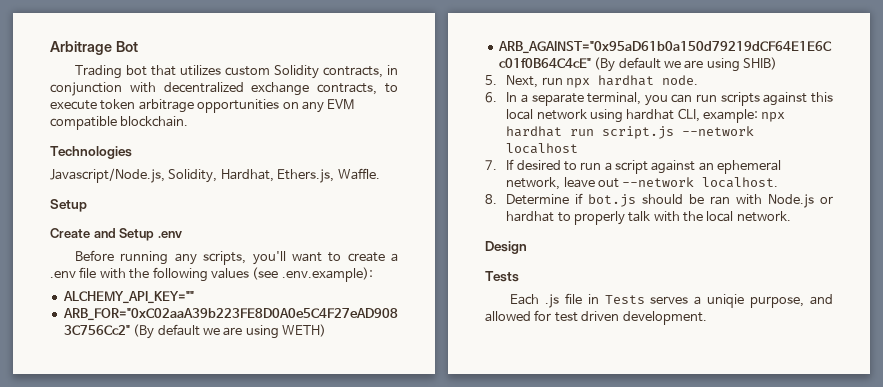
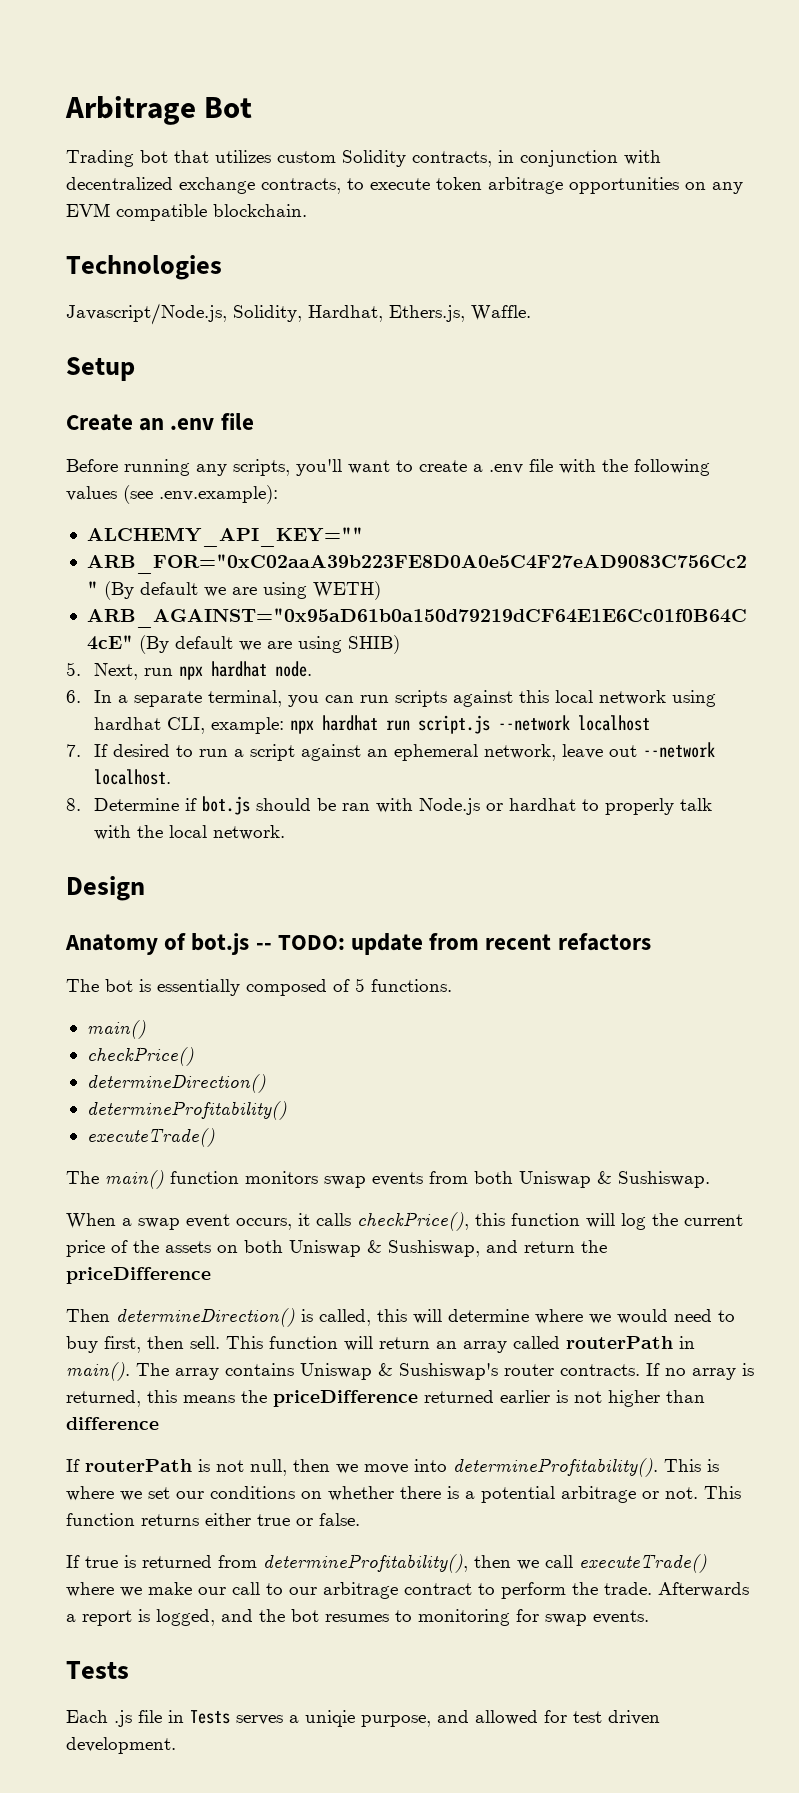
- Create and Setup .env
+ Create an .env file
+ Anatomy of bot.js -- TODO: update from recent refactors
+ The bot is essentially composed of 5 functions.
+ main()
+ checkPrice()
+ determineDirection()
+ determineProfitability()
+ executeTrade()
+ The main() function monitors swap events from both Uniswap & Sushiswap.
+ When a swap event occurs, it calls checkPrice(), this function will log the current price of the assets on both Uniswap & Sushiswap, and return the priceDifference
+ Then determineDirection() is called, this will determine where we would need to buy first, then sell. This function will return an array called routerPath in main(). The array contains Uniswap & Sushiswap's router contracts. If no array is returned, this means the priceDifference returned earlier is not higher than difference
+ If routerPath is not null, then we move into determineProfitability(). This is where we set our conditions on whether there is a potential arbitrage or not. This function returns either true or false.
+ If true is returned from determineProfitability(), then we call executeTrade() where we make our call to our arbitrage contract to perform the trade. Afterwards a report is logged, and the bot resumes to monitoring for swap events.

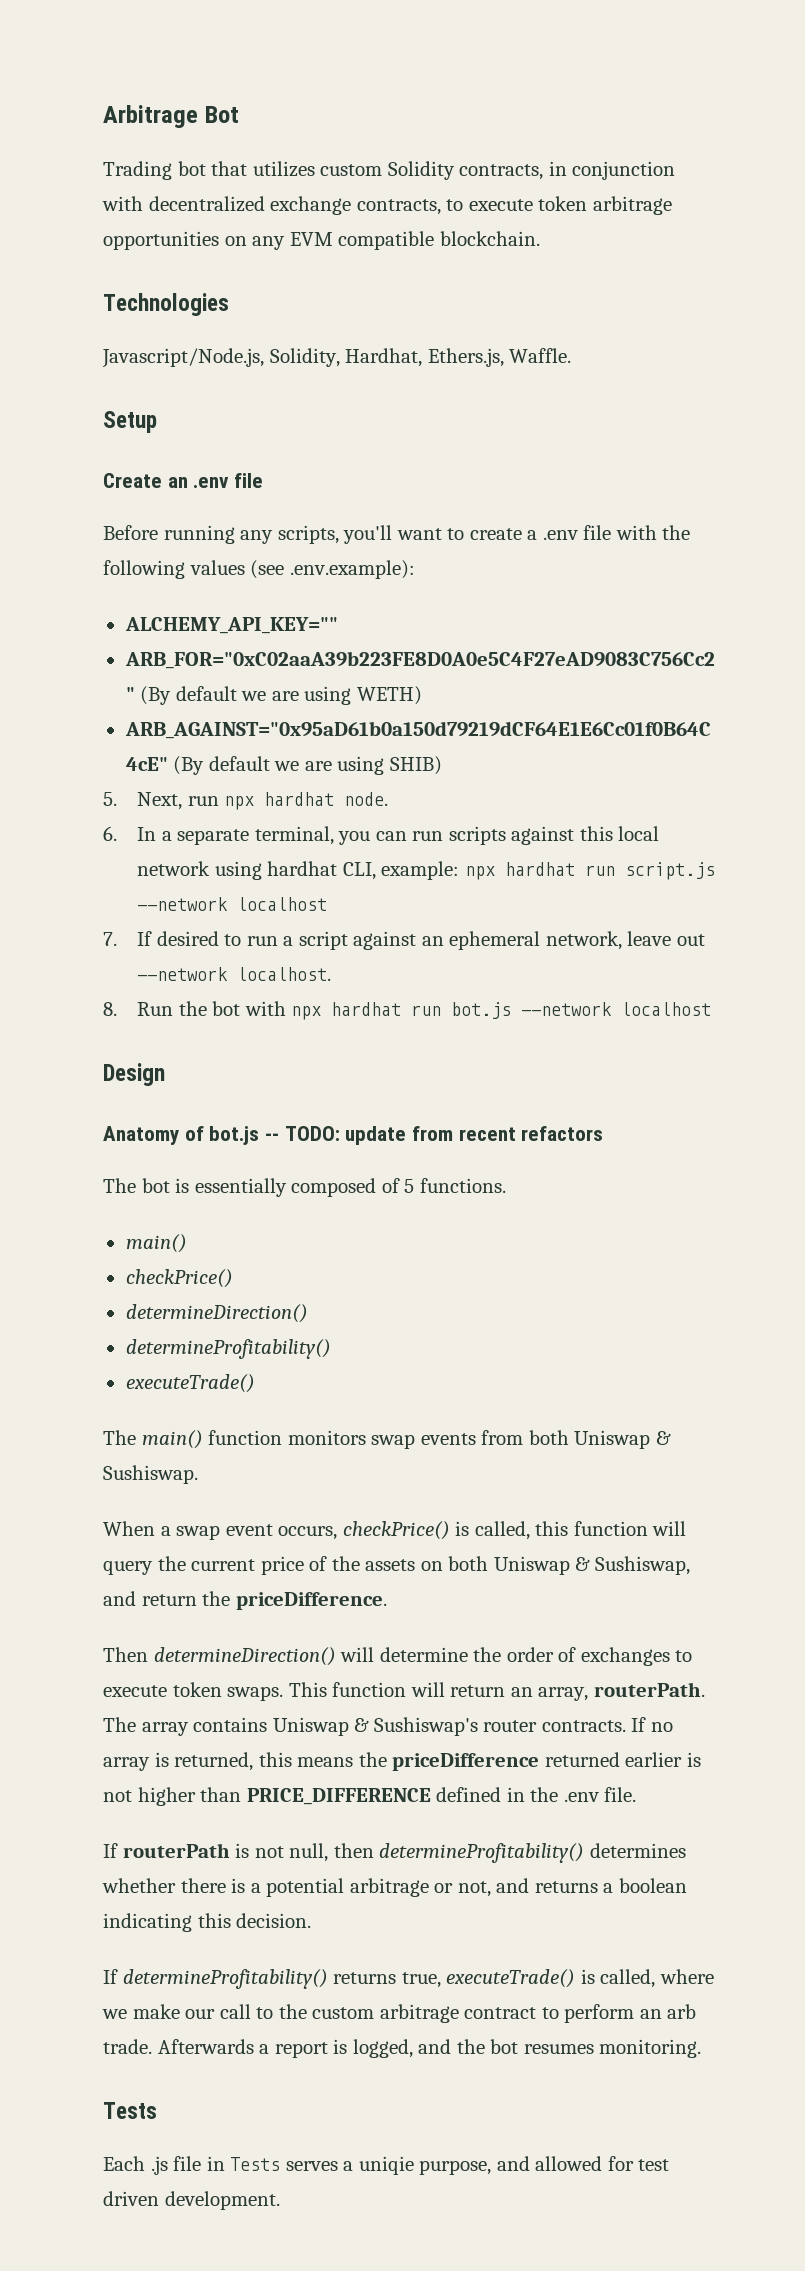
- 8. Determine if bot.js should be ran with Node.js or hardhat to properly talk with the local network.
+ 8. Run the bot with npx hardhat run bot.js --network localhost
- When a swap event occurs, it calls checkPrice(), this function will log the current price of the assets on both Uniswap & Sushiswap, and return the priceDifference
+ When a swap event occurs, checkPrice() is called, this function will query the current price of the assets on both Uniswap & Sushiswap, and return the priceDifference.
- Then determineDirection() is called, this will determine where we would need to buy first, then sell.
+ Then determineDirection() will determine the order of exchanges to execute token swaps.
- This function will return an array called routerPath in main().
+ This function will return an array, routerPath.
- If no array is returned, this means the priceDifference returned earlier is not higher than difference
+ If no array is returned, this means the priceDifference returned earlier is not higher than PRICE_DIFFERENCE defined in the .env file.
- If routerPath is not null, then we move into determineProfitability(). This is where we set our conditions on whether there is a potential arbitrage or not. This function returns either true or false.
- If true is returned from determineProfitability(), then we call executeTrade() where we make our call to our arbitrage contract to perform the trade.
+ If routerPath is not null, then determineProfitability() determines whether there is a potential arbitrage or not, and returns a boolean indicating this decision.
+ If determineProfitability() returns true, executeTrade() is called, where we make our call to the custom arbitrage contract to perform an arb trade.
- Afterwards a report is logged, and the bot resumes to monitoring for swap events.
+ Afterwards a report is logged, and the bot resumes monitoring.

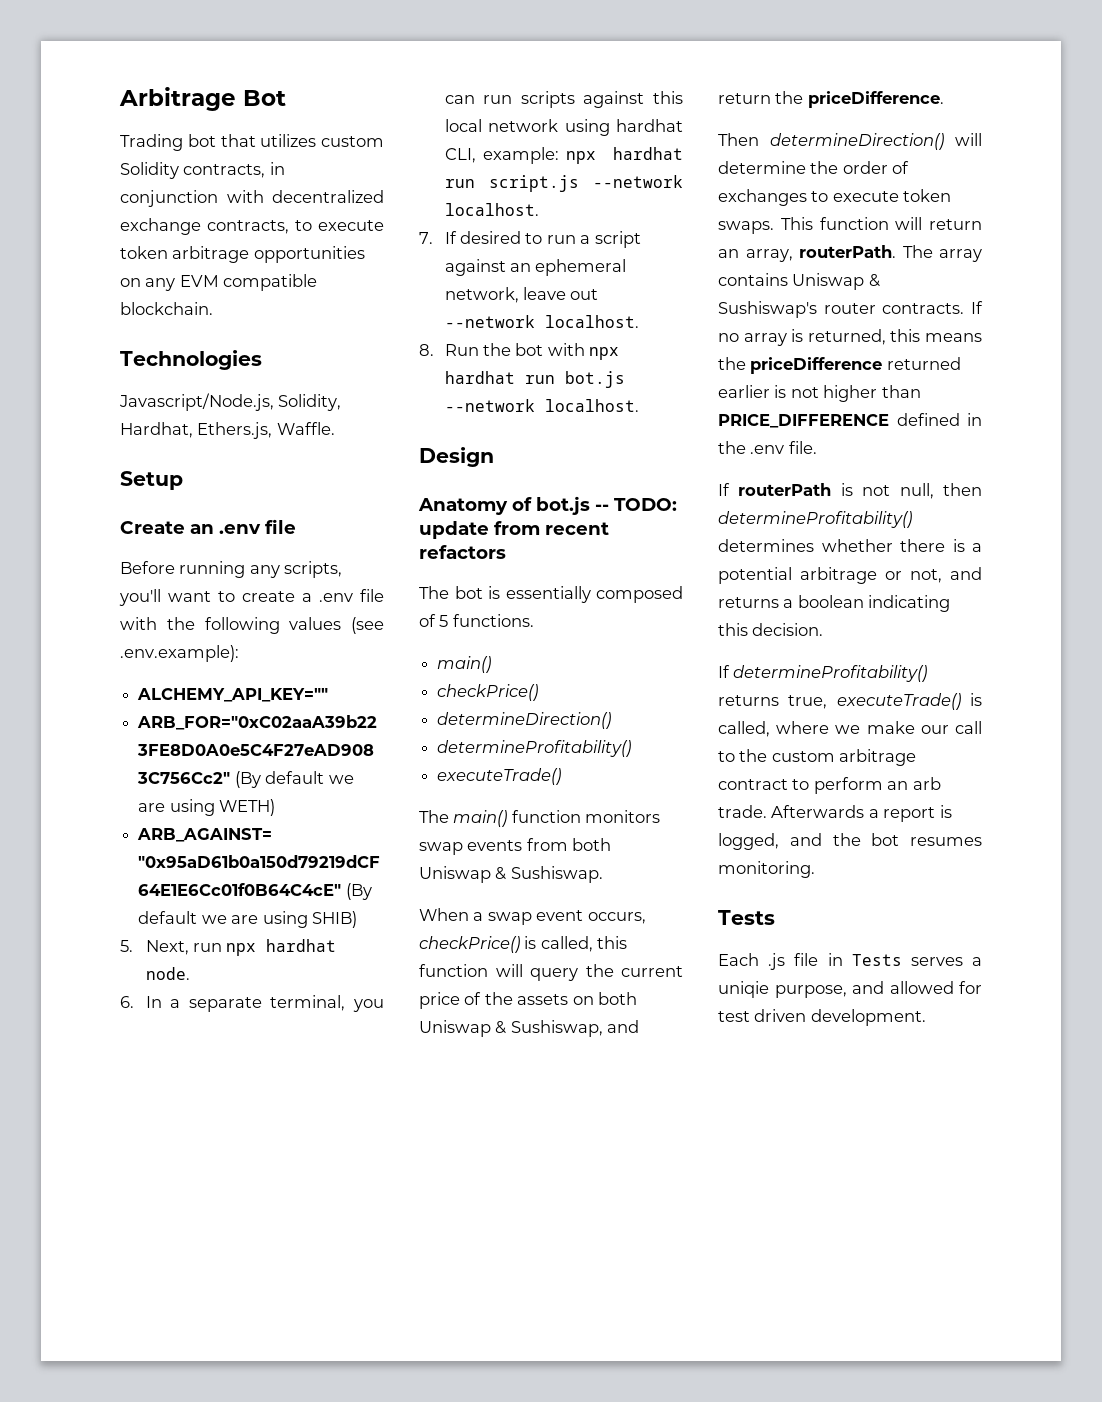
- 6. In a separate terminal, you can run scripts against this local network using hardhat CLI, example: npx hardhat run script.js --network localhost
+ 6. In a separate terminal, you can run scripts against this local network using hardhat CLI, example: npx hardhat run script.js --network localhost.
- 8. Run the bot with npx hardhat run bot.js --network localhost
+ 8. Run the bot with npx hardhat run bot.js --network localhost.

